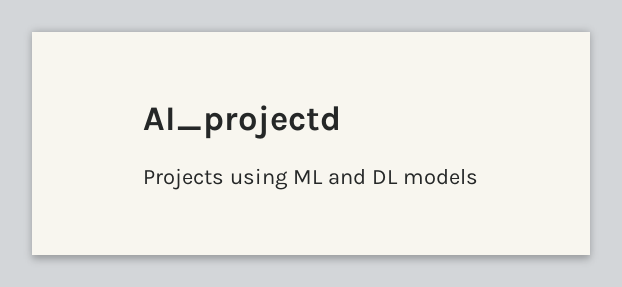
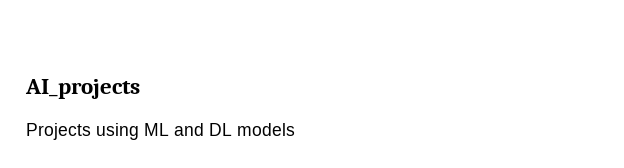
- AI_projectd
+ AI_projects

